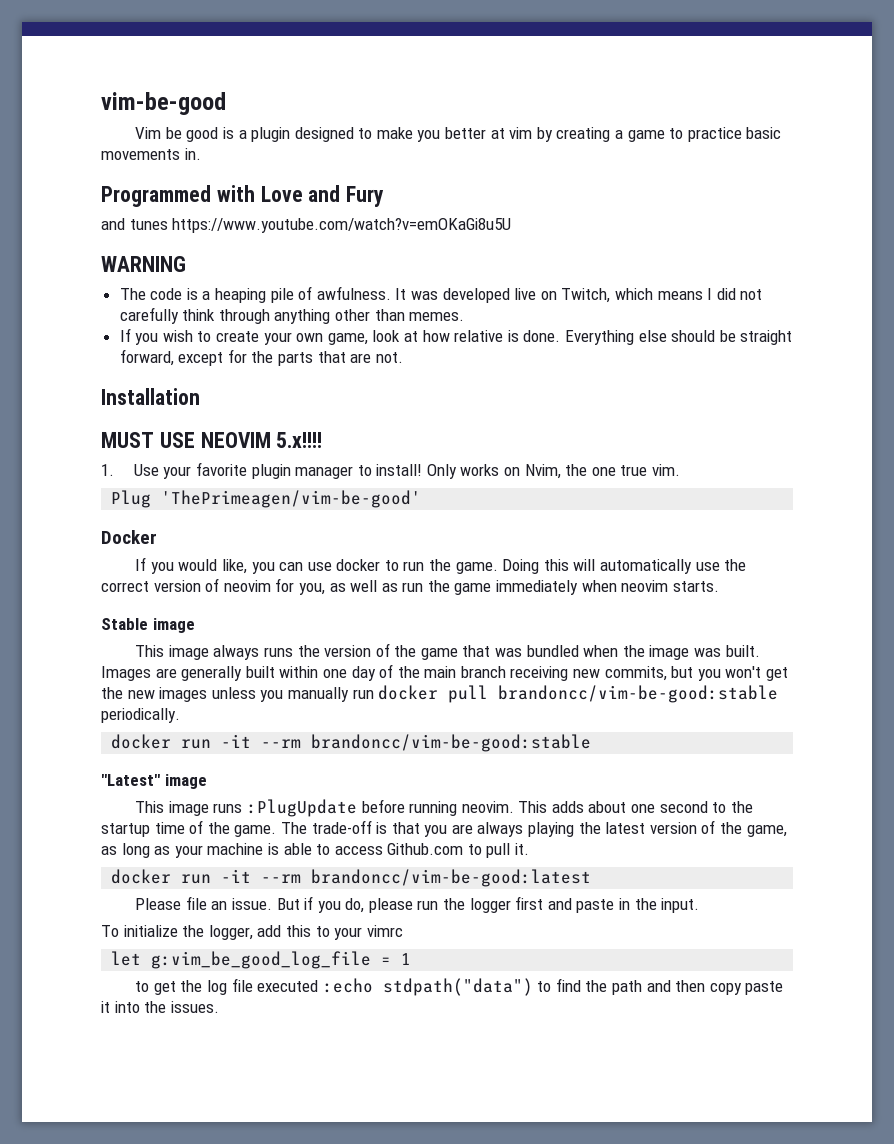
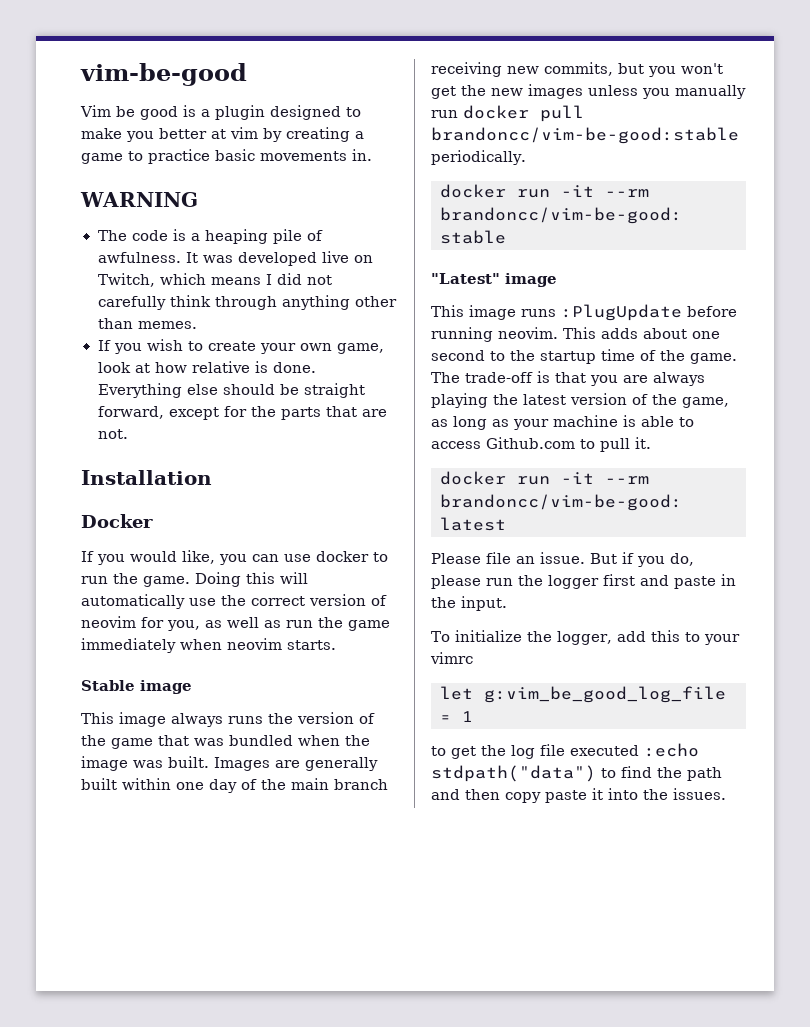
- Programmed with Love and Fury
- and tunes https://www.youtube.com/watch?v=emOKaGi8u5U
- MUST USE NEOVIM 5.x!!!!
- 1. Use your favorite plugin manager to install! Only works on Nvim, the one true vim.
- Plug 'ThePrimeagen/vim-be-good'

